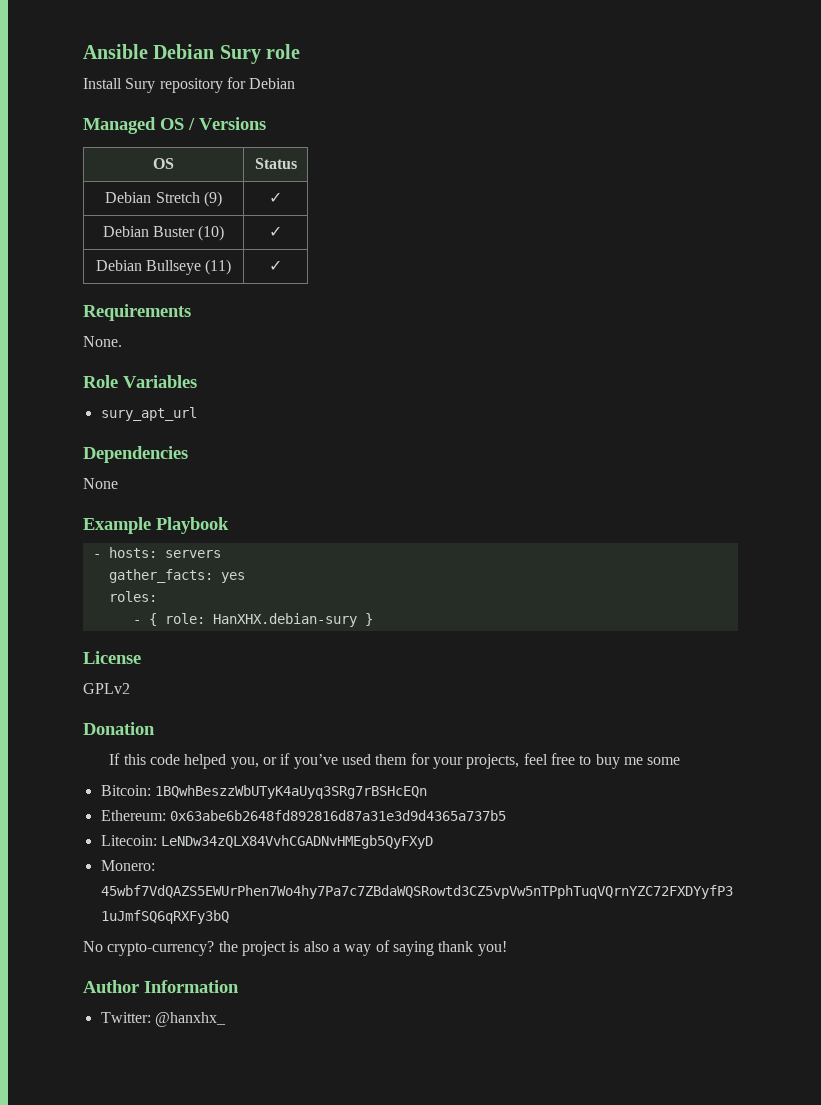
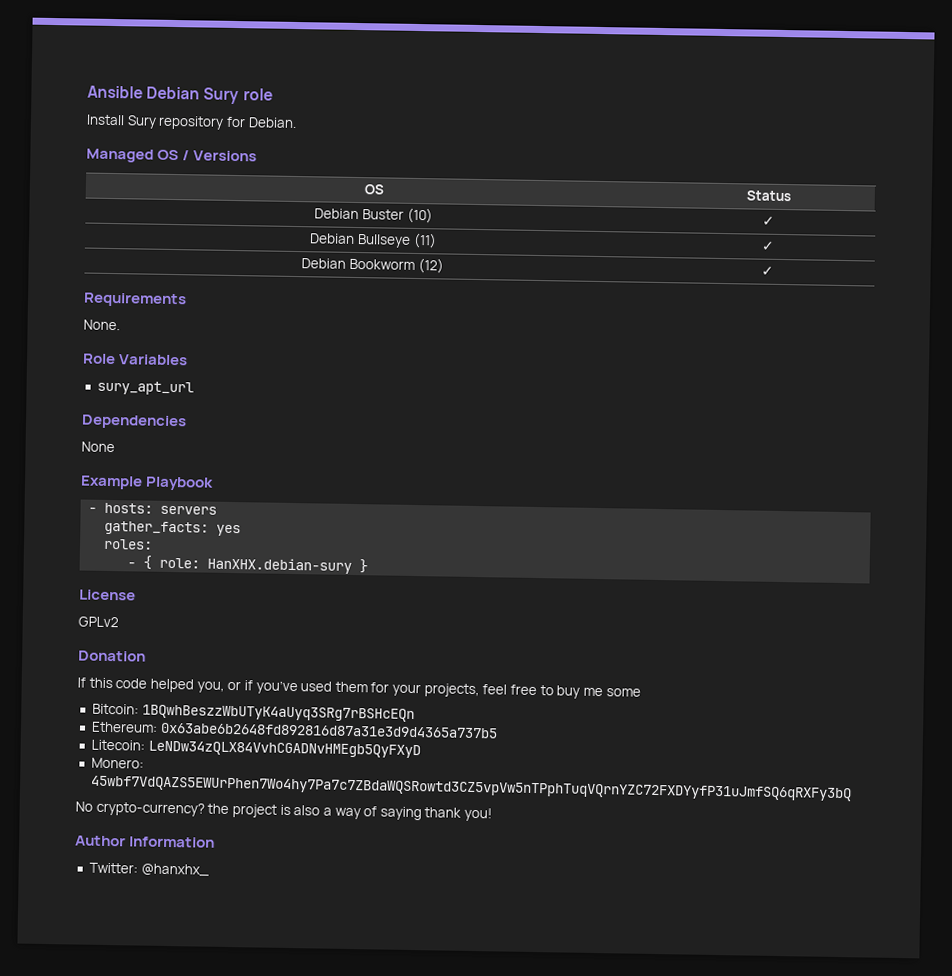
- Install Sury repository for Debian
+ Install Sury repository for Debian.
- Debian Stretch (9) | ✓
+ Debian Bookworm (12) | ✓

